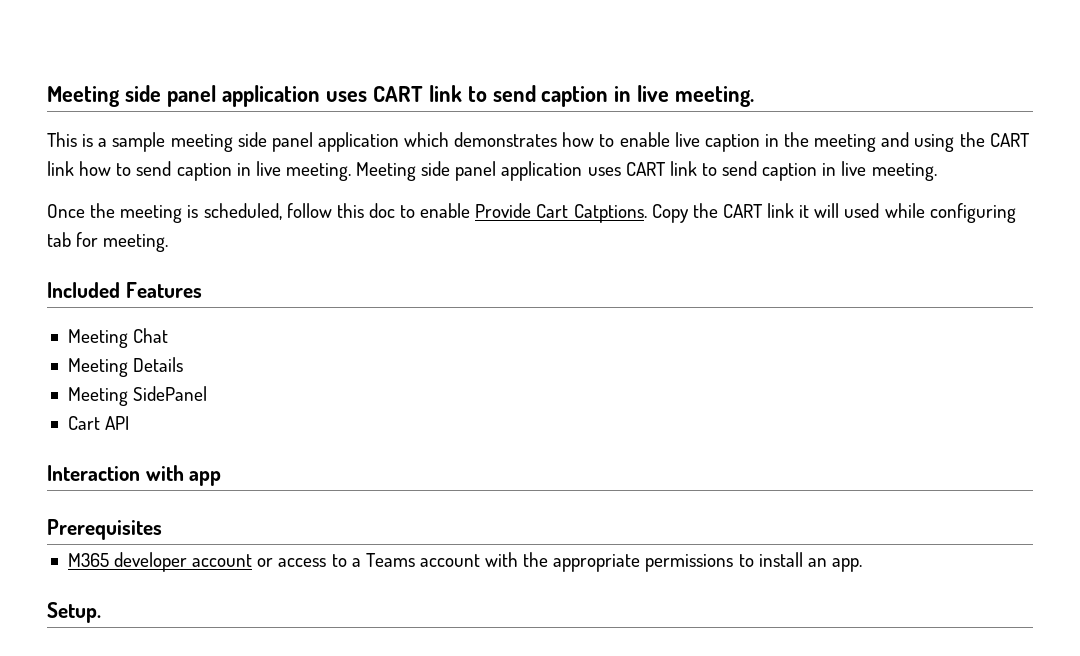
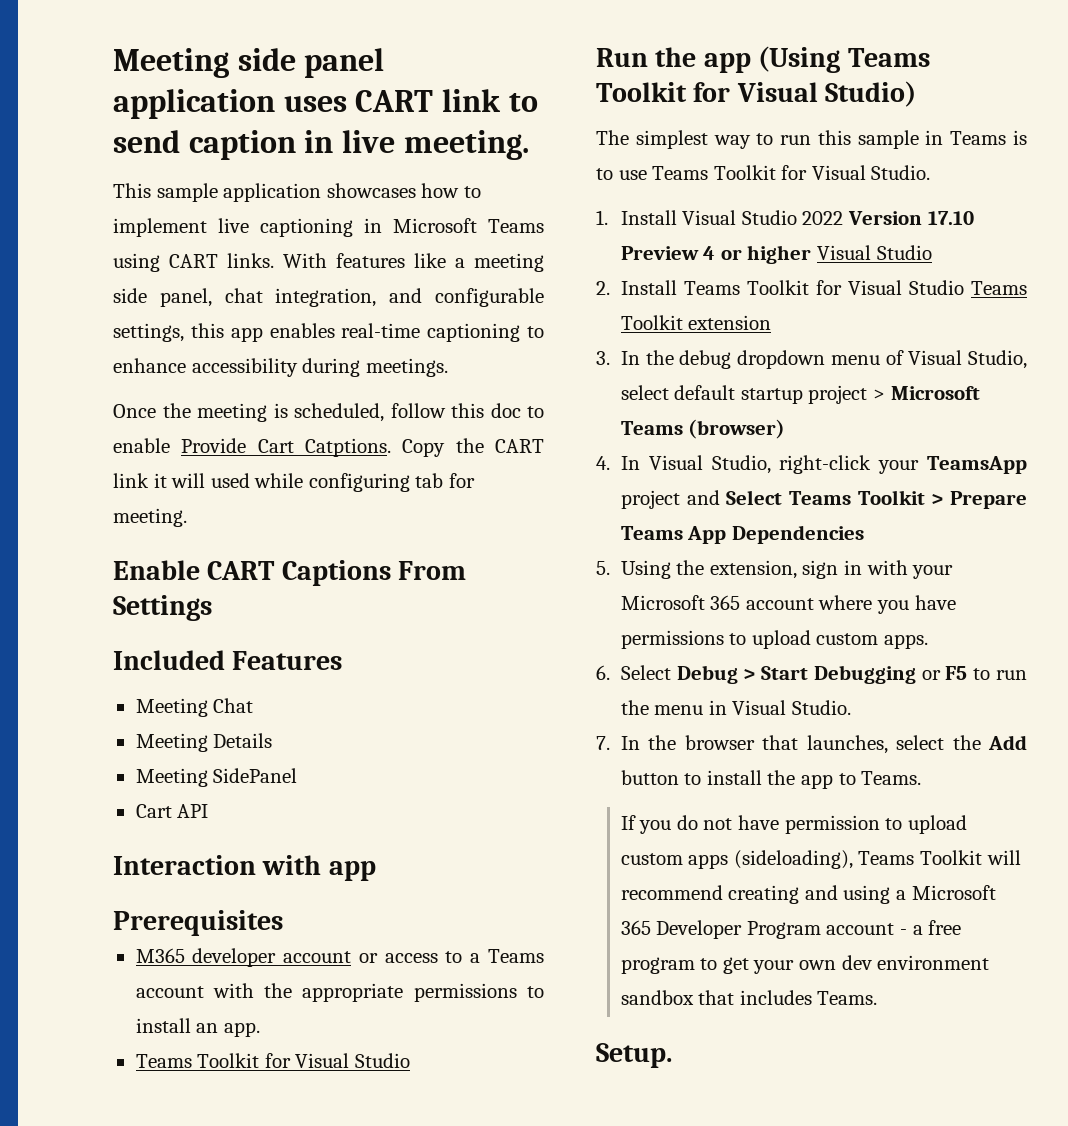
- This is a sample meeting side panel application which demonstrates how to enable live caption in the meeting and using the CART link how to send caption in live meeting. Meeting side panel application uses CART link to send caption in live meeting.
+ This sample application showcases how to implement live captioning in Microsoft Teams using CART links. With features like a meeting side panel, chat integration, and configurable settings, this app enables real-time captioning to enhance accessibility during meetings.
+ Enable CART Captions From Settings
  M365 developer account or access to a Teams account with the appropriate permissions to install an app.
+ Teams Toolkit for Visual Studio
+ Run the app (Using Teams Toolkit for Visual Studio)
+ The simplest way to run this sample in Teams is to use Teams Toolkit for Visual Studio.
+ 1. Install Visual Studio 2022 Version 17.10 Preview 4 or higher Visual Studio
+ 2. Install Teams Toolkit for Visual Studio Teams Toolkit extension
+ 3. In the debug dropdown menu of Visual Studio, select default startup project > Microsoft Teams (browser)
+ 4. In Visual Studio, right-click your TeamsApp project and Select Teams Toolkit > Prepare Teams App Dependencies
+ 5. Using the extension, sign in with your Microsoft 365 account where you have permissions to upload custom apps.
+ 6. Select Debug > Start Debugging or F5 to run the menu in Visual Studio.
+ 7. In the browser that launches, select the Add button to install the app to Teams.
+ If you do not have permission to upload custom apps (sideloading), Teams Toolkit will recommend creating and using a Microsoft 365 Developer Program account - a free program to get your own dev environment sandbox that includes Teams.

